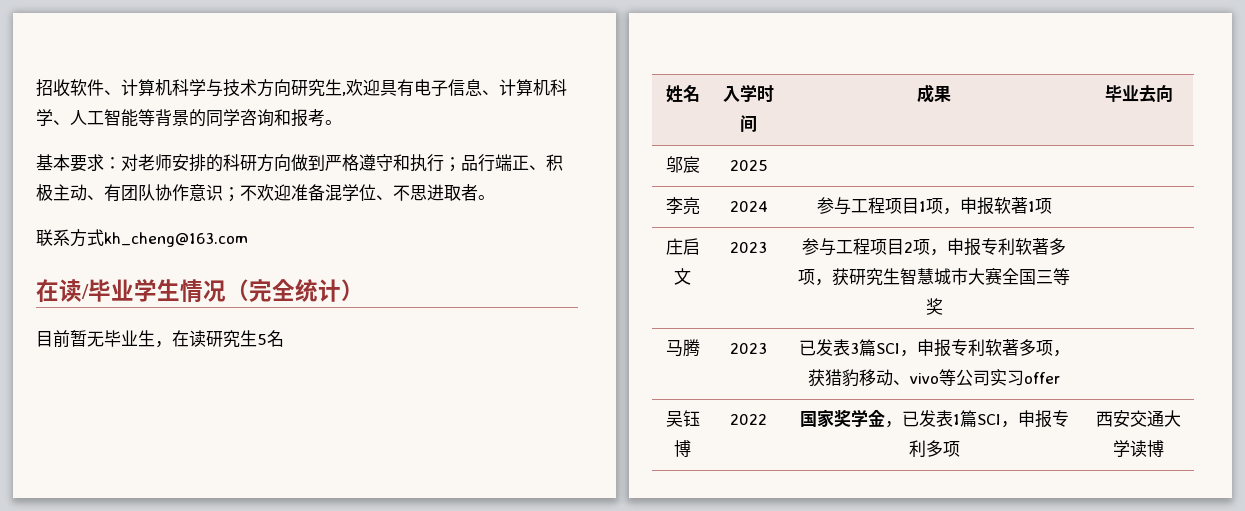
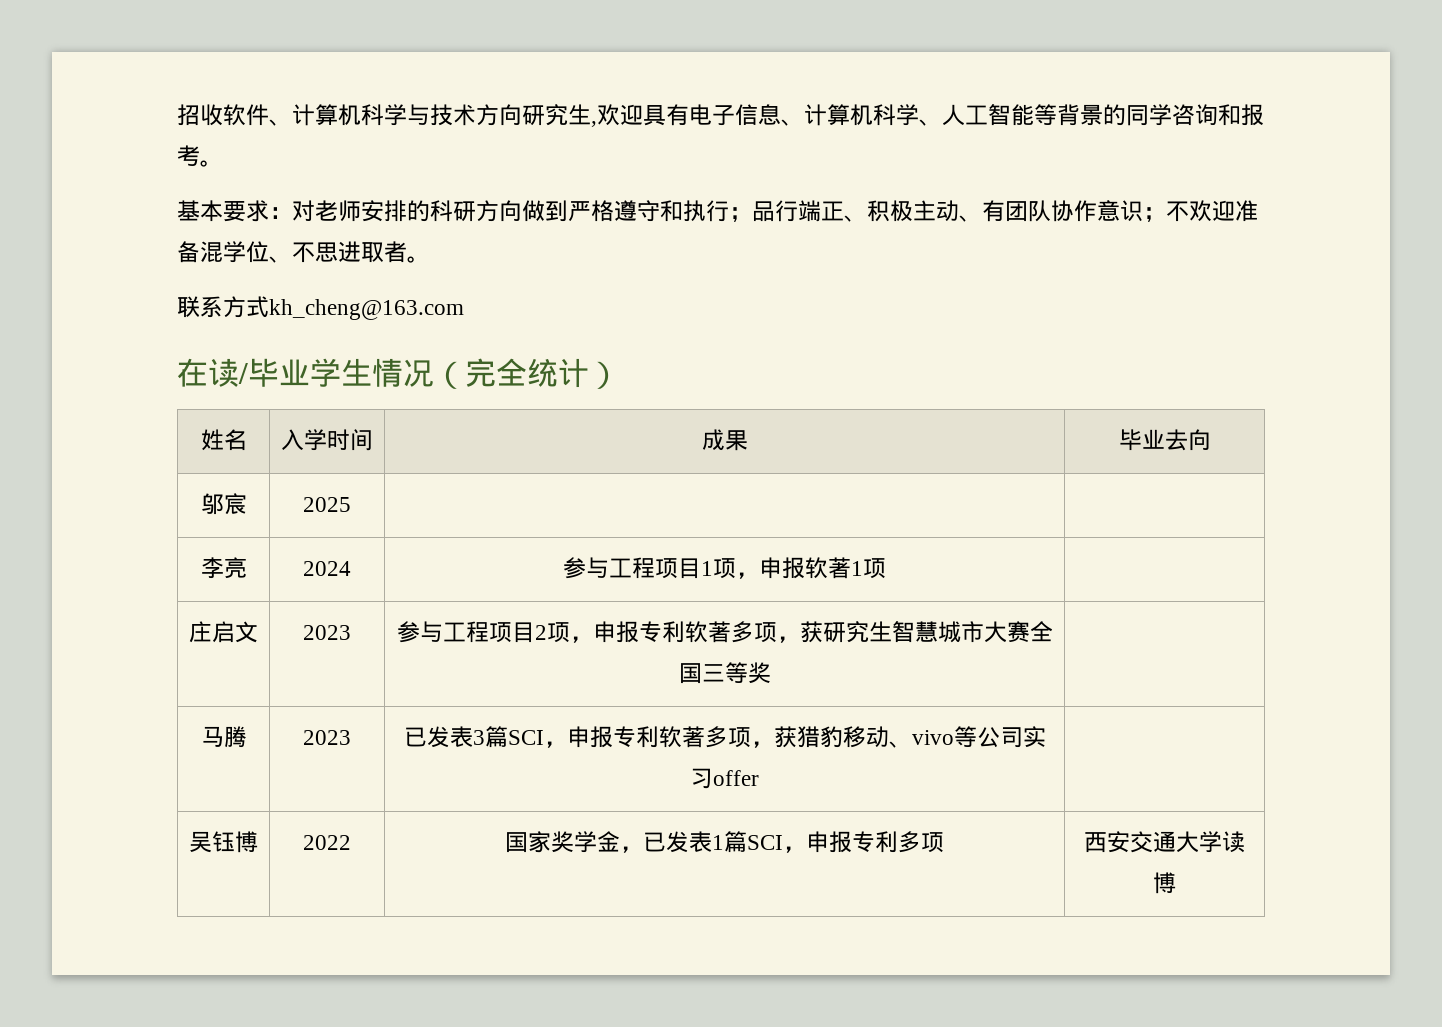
- 目前暂无毕业生，在读研究生5名

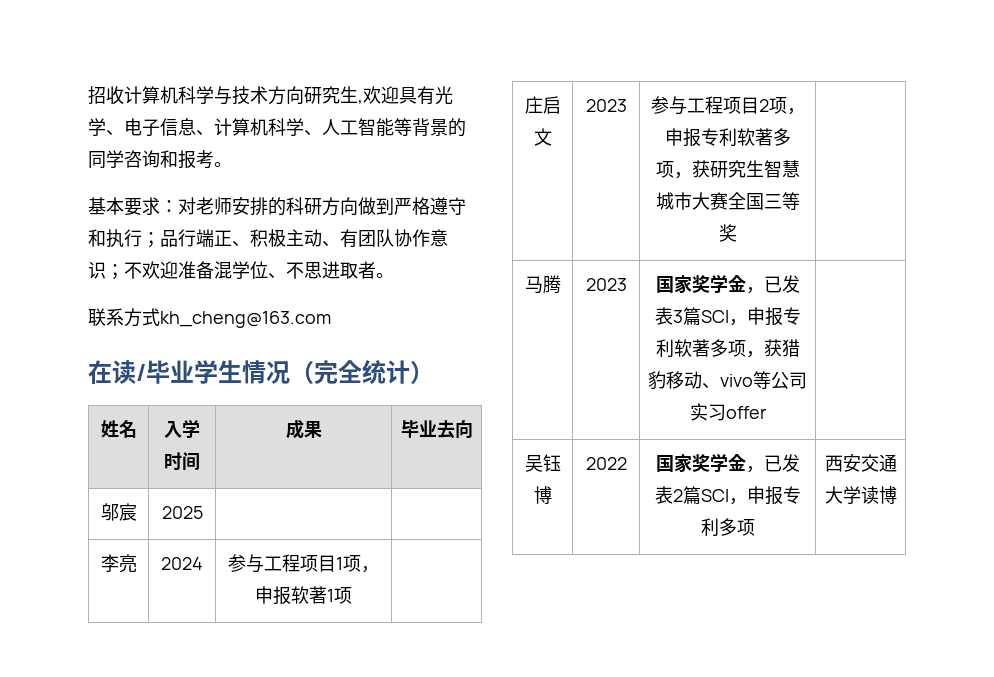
- 招收软件、计算机科学与技术方向研究生,欢迎具有电子信息、计算机科学、人工智能等背景的同学咨询和报考。
+ 招收计算机科学与技术方向研究生,欢迎具有光学、电子信息、计算机科学、人工智能等背景的同学咨询和报考。
- 马腾 | 2023 | 已发表3篇SCI，申报专利软著多项，获猎豹移动、vivo等公司实习offer |
+ 马腾 | 2023 | 国家奖学金，已发表3篇SCI，申报专利软著多项，获猎豹移动、vivo等公司实习offer |
- 吴钰博 | 2022 | 国家奖学金，已发表1篇SCI，申报专利多项 | 西安交通大学读博
+ 吴钰博 | 2022 | 国家奖学金，已发表2篇SCI，申报专利多项 | 西安交通大学读博

